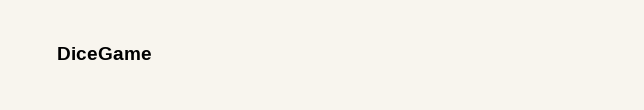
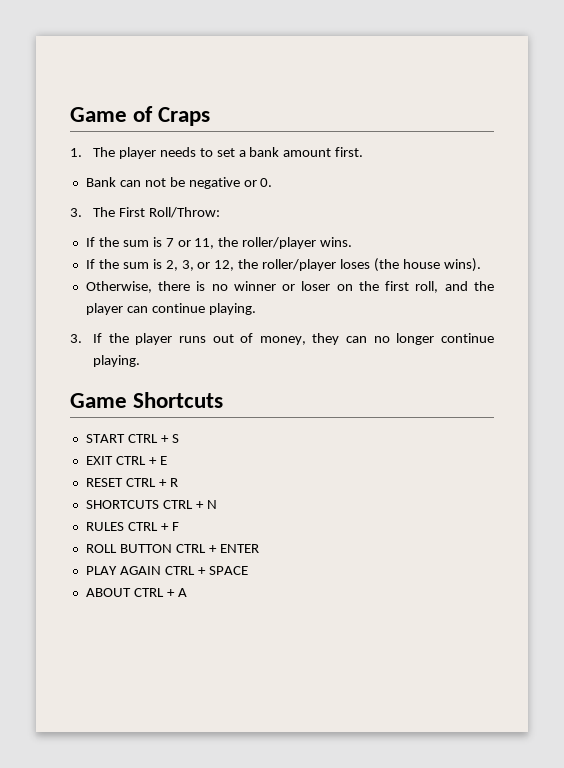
- DiceGame
+ Game of Craps
+ 1. The player needs to set a bank amount first.
+ Bank can not be negative or 0.
+ 3. The First Roll/Throw:
+ If the sum is 7 or 11, the roller/player wins.
+ If the sum is 2, 3, or 12, the roller/player loses (the house wins).
+ Otherwise, there is no winner or loser on the first roll, and the player can continue playing.
+ 3. If the player runs out of money, they can no longer continue playing.
+ Game Shortcuts
+ START CTRL + S
+ EXIT CTRL + E
+ RESET CTRL + R
+ SHORTCUTS CTRL + N
+ RULES CTRL + F
+ ROLL BUTTON CTRL + ENTER
+ PLAY AGAIN CTRL + SPACE
+ ABOUT CTRL + A

